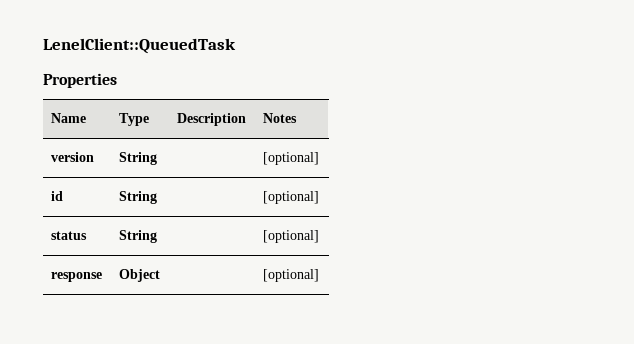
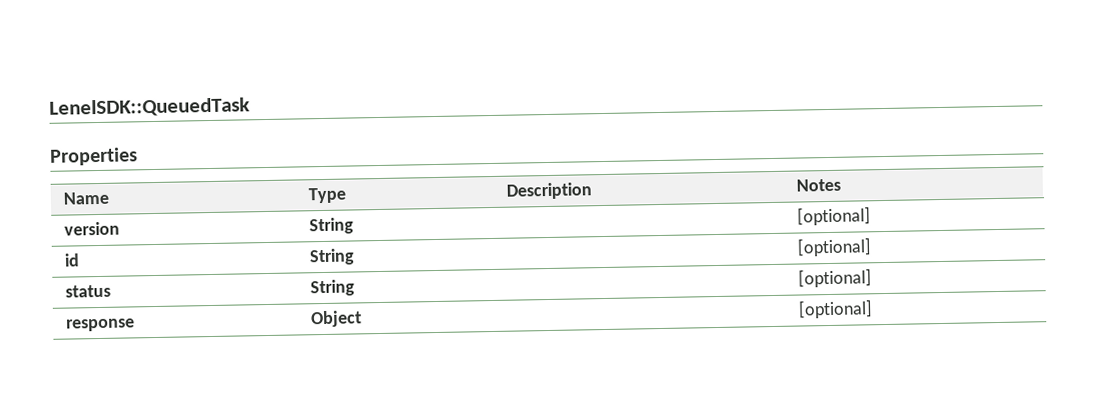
- LenelClient::QueuedTask
+ LenelSDK::QueuedTask

